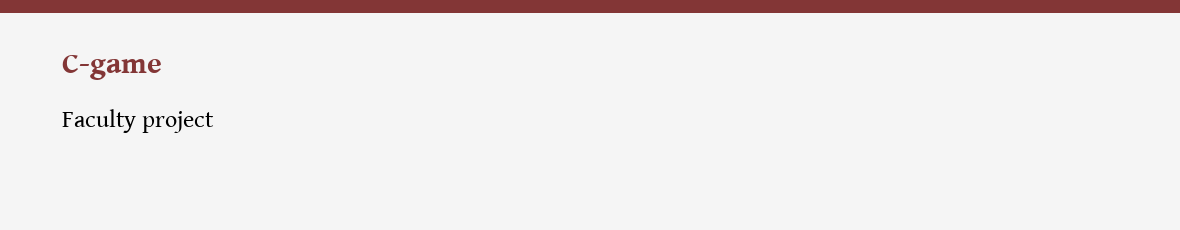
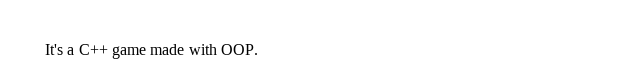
- C-game
- Faculty project
+ It's a C++ game made with OOP.

